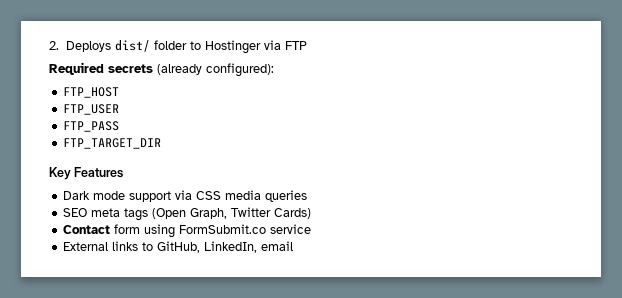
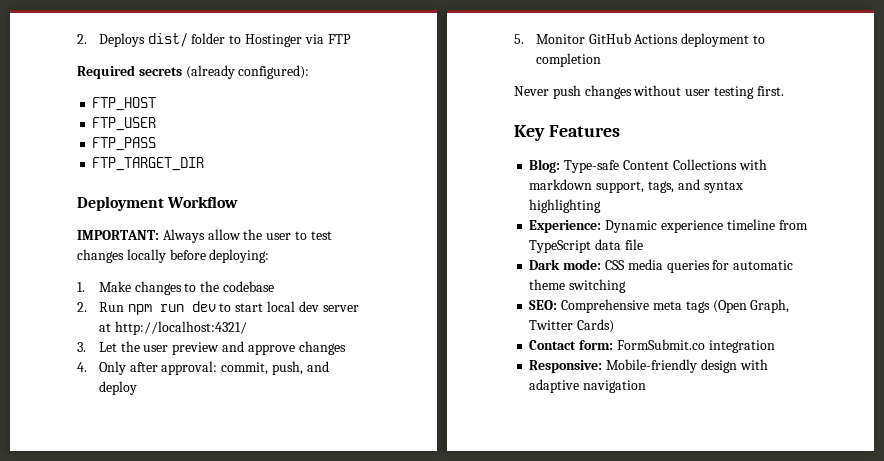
+ Deployment Workflow
+ IMPORTANT: Always allow the user to test changes locally before deploying:
+ 1. Make changes to the codebase
+ 2. Run npm run dev to start local dev server at http://localhost:4321/
+ 3. Let the user preview and approve changes
+ 4. Only after approval: commit, push, and deploy
+ 5. Monitor GitHub Actions deployment to completion
+ Never push changes without user testing first.
  Key Features
- Dark mode support via CSS media queries
- SEO meta tags (Open Graph, Twitter Cards)
+ Blog: Type-safe Content Collections with markdown support, tags, and syntax highlighting
+ Experience: Dynamic experience timeline from TypeScript data file
+ Dark mode: CSS media queries for automatic theme switching
+ SEO: Comprehensive meta tags (Open Graph, Twitter Cards)
- Contact form using FormSubmit.co service
- External links to GitHub, LinkedIn, email
+ Contact form: FormSubmit.co integration
+ Responsive: Mobile-friendly design with adaptive navigation

